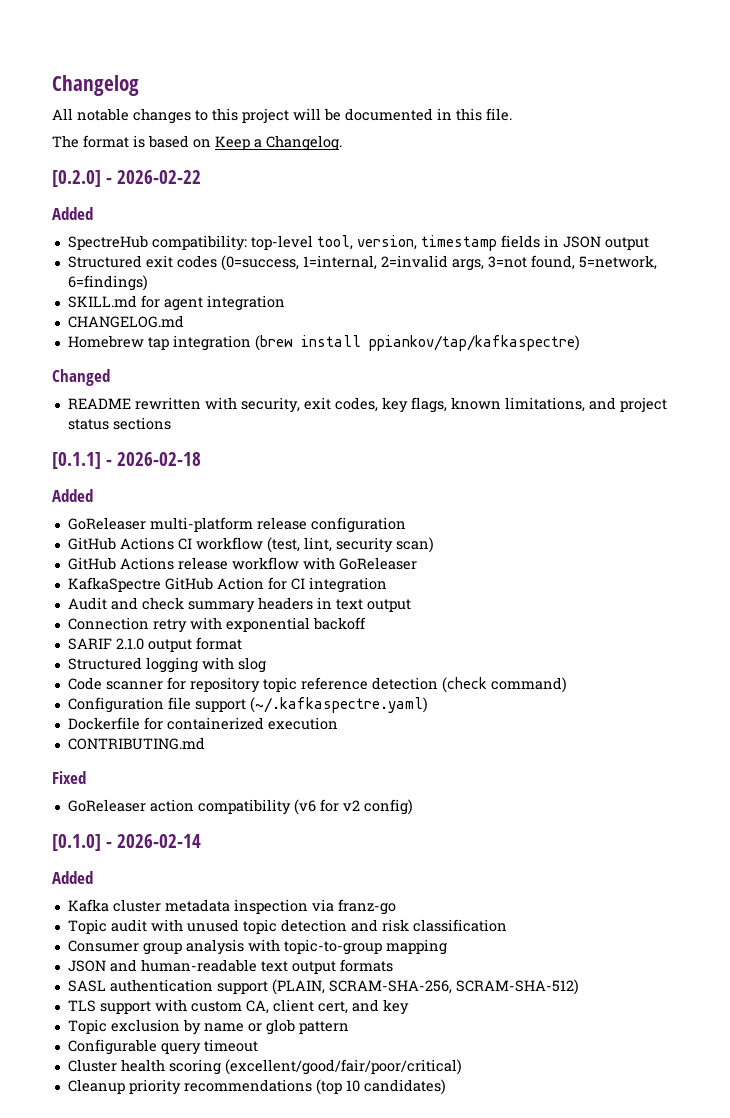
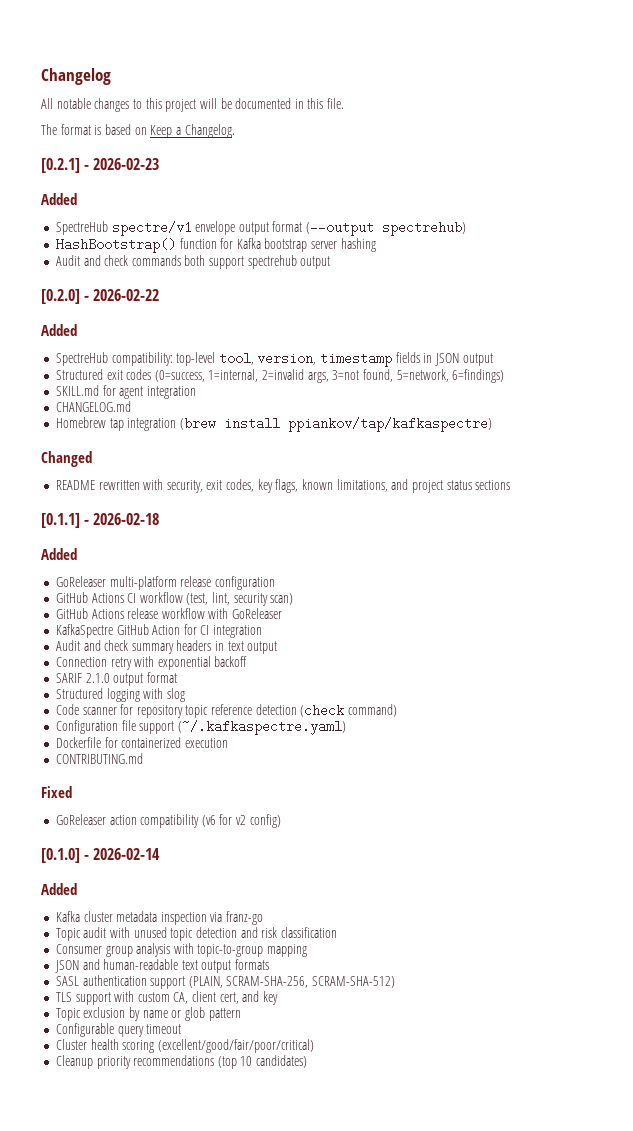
+ [0.2.1] - 2026-02-23
+ Added
+ SpectreHub spectre/v1 envelope output format (--output spectrehub)
+ HashBootstrap() function for Kafka bootstrap server hashing
+ Audit and check commands both support spectrehub output

